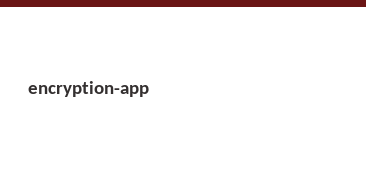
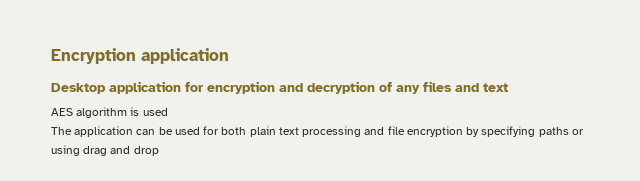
- encryption-app
+ Encryption application
+ Desktop application for encryption and decryption of any files and text
+ AES algorithm is used
+ The application can be used for both plain text processing and file encryption by specifying paths or using drag and drop

